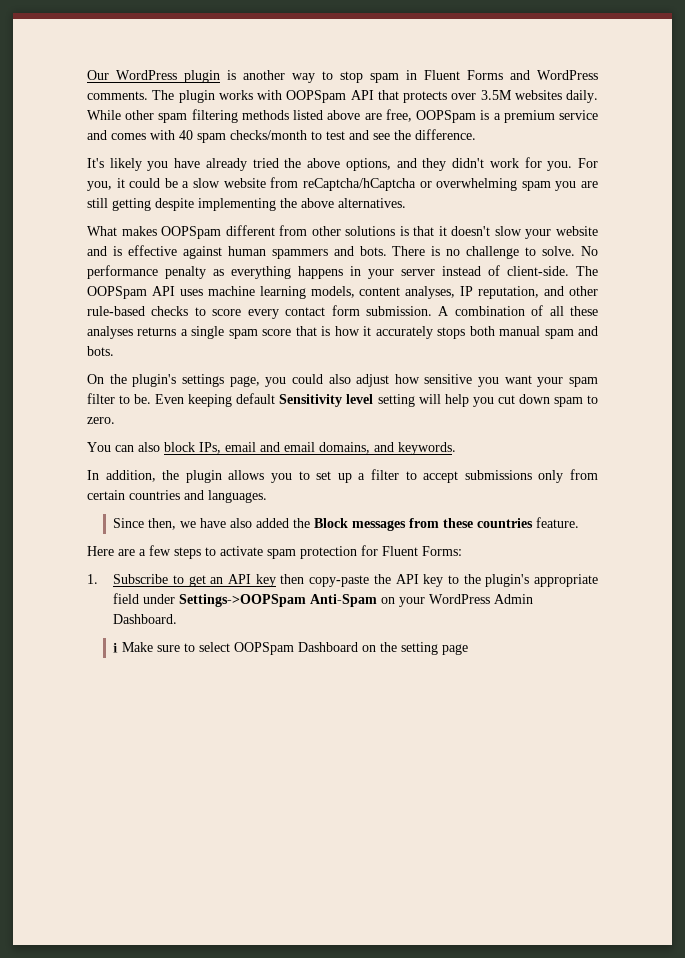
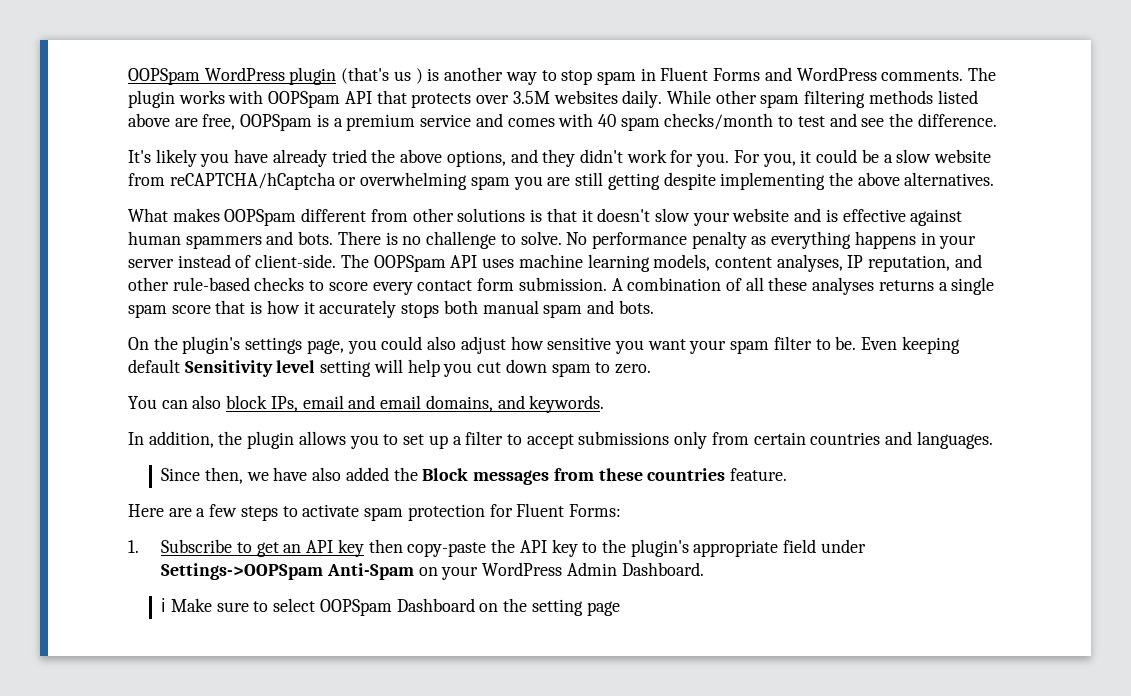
- Our WordPress plugin is another way to stop spam in Fluent Forms and WordPress comments.
+ OOPSpam WordPress plugin (that's us ) is another way to stop spam in Fluent Forms and WordPress comments.
- For you, it could be a slow website from reCaptcha/hCaptcha or overwhelming spam you are still getting despite implementing the above alternatives.
+ For you, it could be a slow website from reCAPTCHA/hCaptcha or overwhelming spam you are still getting despite implementing the above alternatives.

